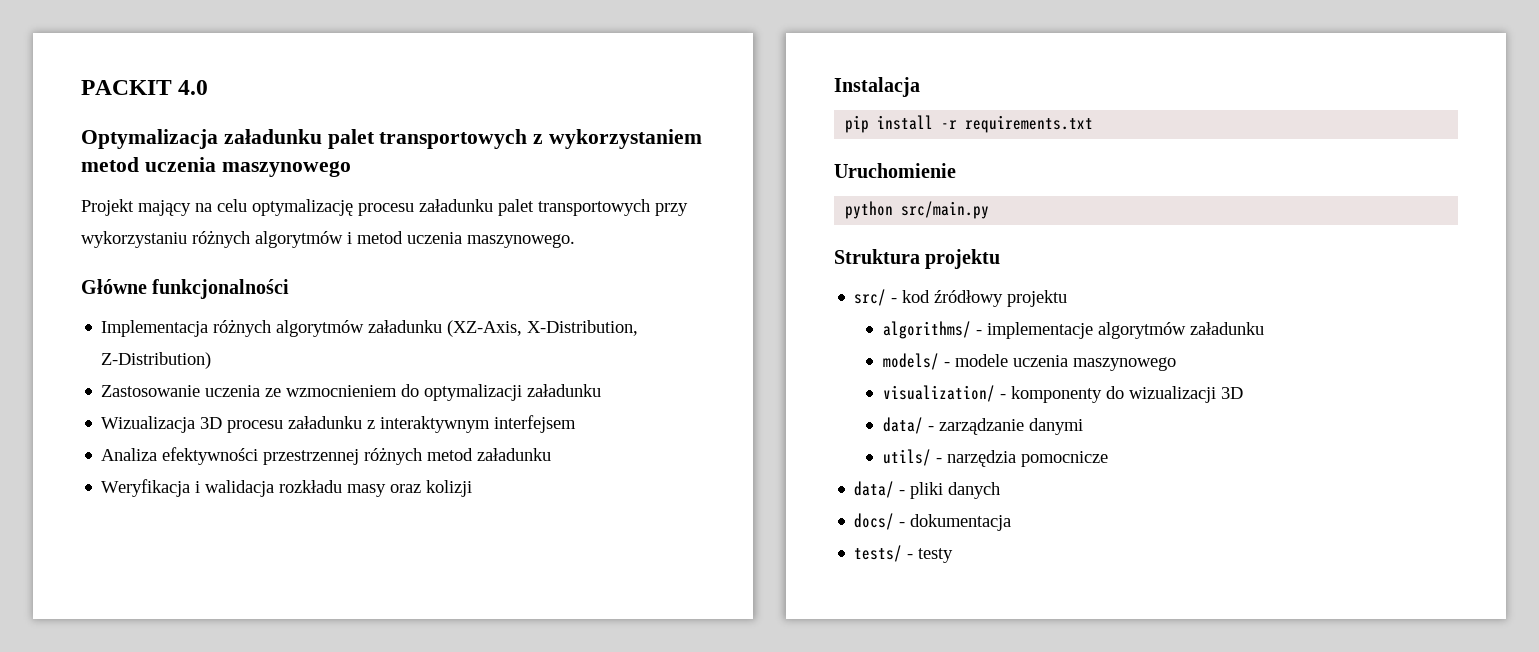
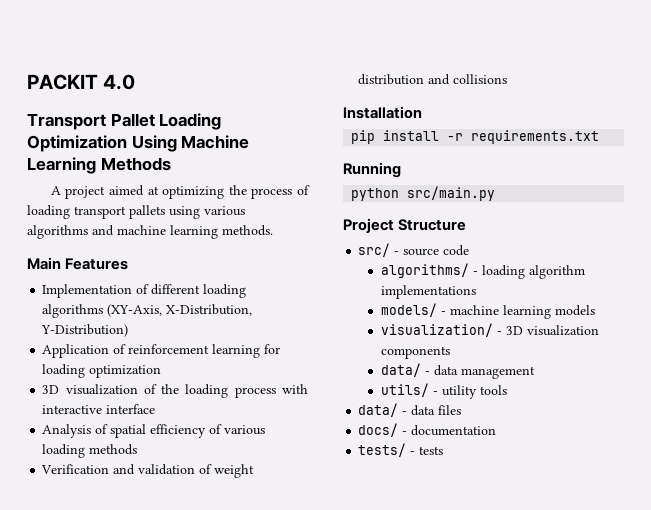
- Optymalizacja załadunku palet transportowych z wykorzystaniem metod uczenia maszynowego
- Projekt mający na celu optymalizację procesu załadunku palet transportowych przy wykorzystaniu różnych algorytmów i metod uczenia maszynowego.
- Główne funkcjonalności
- Implementacja różnych algorytmów załadunku (XZ-Axis, X-Distribution, Z-Distribution)
- Zastosowanie uczenia ze wzmocnieniem do optymalizacji załadunku
- Wizualizacja 3D procesu załadunku z interaktywnym interfejsem
- Analiza efektywności przestrzennej różnych metod załadunku
- Weryfikacja i walidacja rozkładu masy oraz kolizji
- Instalacja
+ Transport Pallet Loading Optimization Using Machine Learning Methods
+ A project aimed at optimizing the process of loading transport pallets using various algorithms and machine learning methods.
+ Main Features
+ Implementation of different loading algorithms (XY-Axis, X-Distribution, Y-Distribution)
+ Application of reinforcement learning for loading optimization
+ 3D visualization of the loading process with interactive interface
+ Analysis of spatial efficiency of various loading methods
+ Verification and validation of weight distribution and collisions
+ Installation
- Uruchomienie
+ Running
- Struktura projektu
+ Project Structure
- src/ - kod źródłowy projektu
+ src/ - source code
- algorithms/ - implementacje algorytmów załadunku
+ algorithms/ - loading algorithm implementations
- models/ - modele uczenia maszynowego
+ models/ - machine learning models
- visualization/ - komponenty do wizualizacji 3D
- data/ - zarządzanie danymi
+ visualization/ - 3D visualization components
+ data/ - data management
- utils/ - narzędzia pomocnicze
- data/ - pliki danych
+ utils/ - utility tools
+ data/ - data files
- docs/ - dokumentacja
+ docs/ - documentation
- tests/ - testy
+ tests/ - tests

